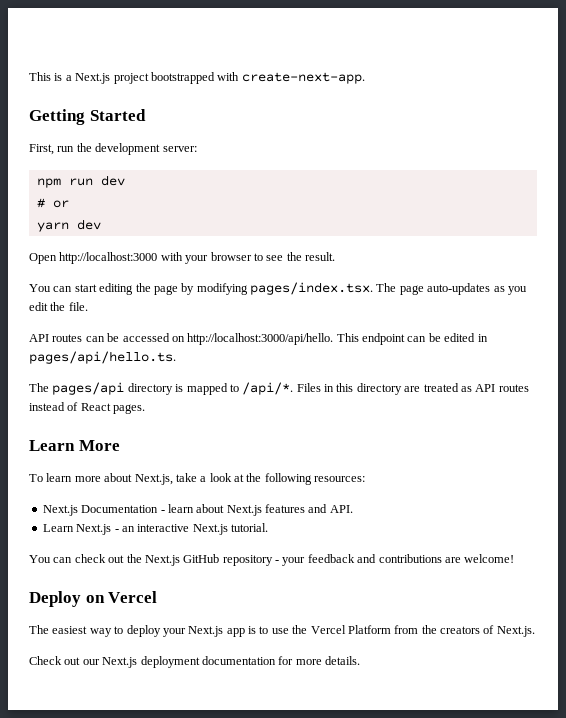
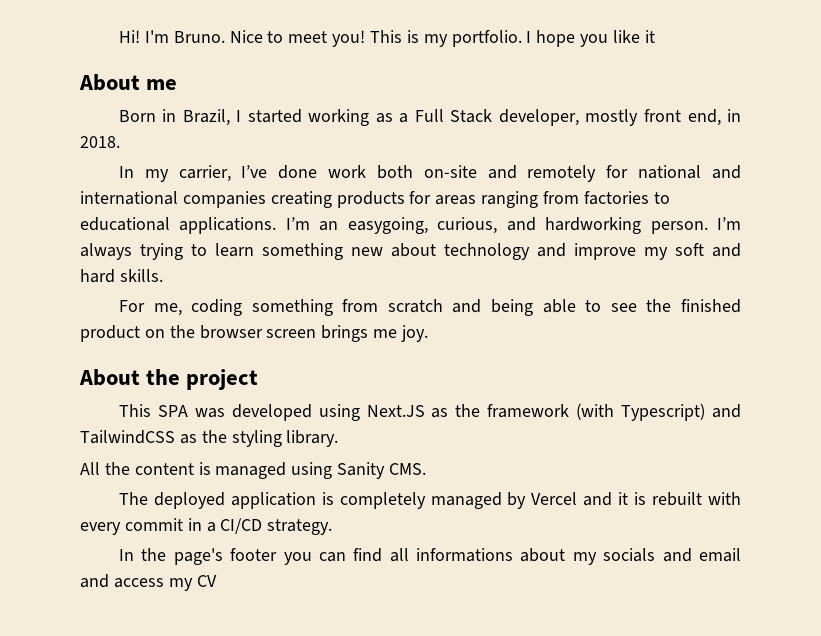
- This is a Next.js project bootstrapped with create-next-app.
- Getting Started
- First, run the development server:
- npm run dev
- # or
- yarn dev
- Open http://localhost:3000 with your browser to see the result.
- You can start editing the page by modifying pages/index.tsx. The page auto-updates as you edit the file.
- API routes can be accessed on http://localhost:3000/api/hello. This endpoint can be edited in pages/api/hello.ts.
- The pages/api directory is mapped to /api/*. Files in this directory are treated as API routes instead of React pages.
- Learn More
- To learn more about Next.js, take a look at the following resources:
- Next.js Documentation - learn about Next.js features and API.
- Learn Next.js - an interactive Next.js tutorial.
- You can check out the Next.js GitHub repository - your feedback and contributions are welcome!
- Deploy on Vercel
- The easiest way to deploy your Next.js app is to use the Vercel Platform from the creators of Next.js.
- Check out our Next.js deployment documentation for more details.
+ Hi! I'm Bruno. Nice to meet you! This is my portfolio. I hope you like it
+ About me
+ Born in Brazil, I started working as a Full Stack developer, mostly front end, in 2018.
+ In my carrier, I’ve done work both on-site and remotely for national and international companies creating products for areas ranging from factories to educational applications. I’m an easygoing, curious, and hardworking person. I’m always trying to learn something new about technology and improve my soft and hard skills.
+ For me, coding something from scratch and being able to see the finished product on the browser screen brings me joy.
+ About the project
+ This SPA was developed using Next.JS as the framework (with Typescript) and TailwindCSS as the styling library.
+ All the content is managed using Sanity CMS.
+ The deployed application is completely managed by Vercel and it is rebuilt with every commit in a CI/CD strategy.
+ In the page's footer you can find all informations about my socials and email and access my CV

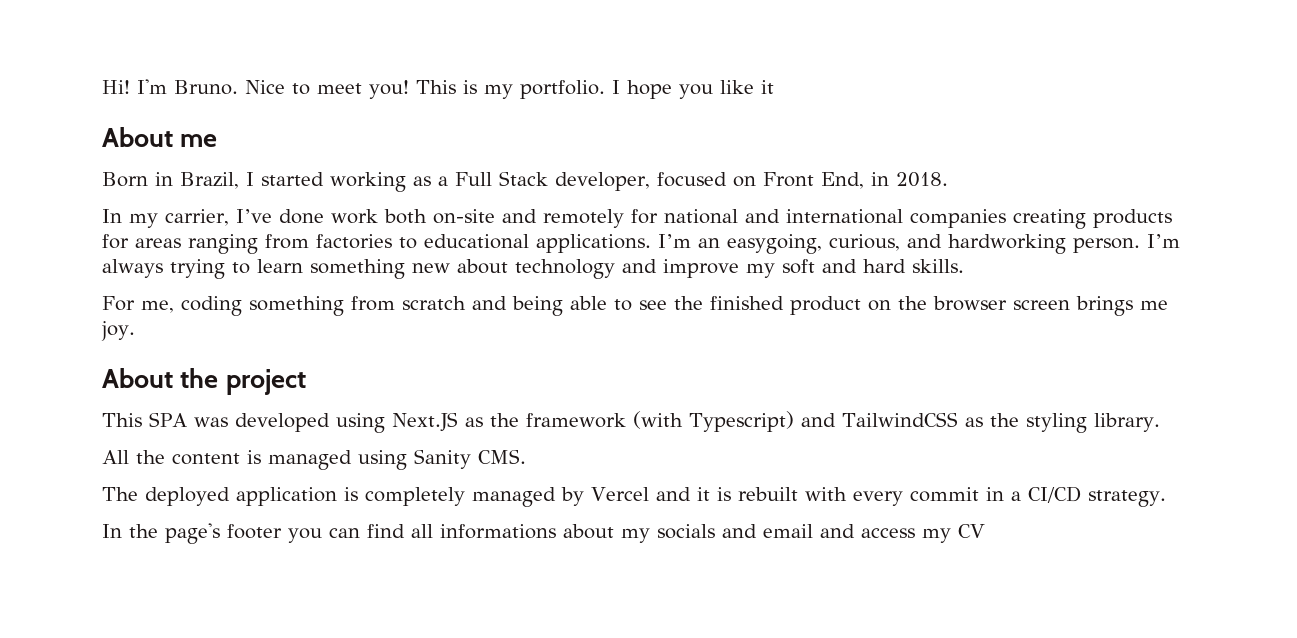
- Born in Brazil, I started working as a Full Stack developer, mostly front end, in 2018.
+ Born in Brazil, I started working as a Full Stack developer, focused on Front End, in 2018.

